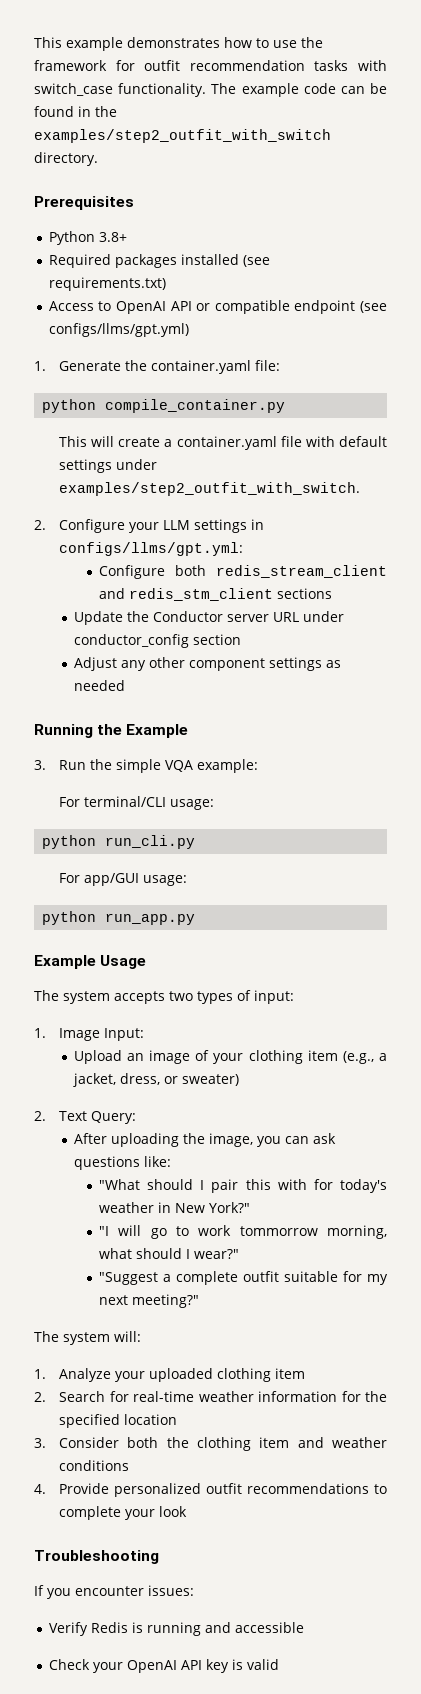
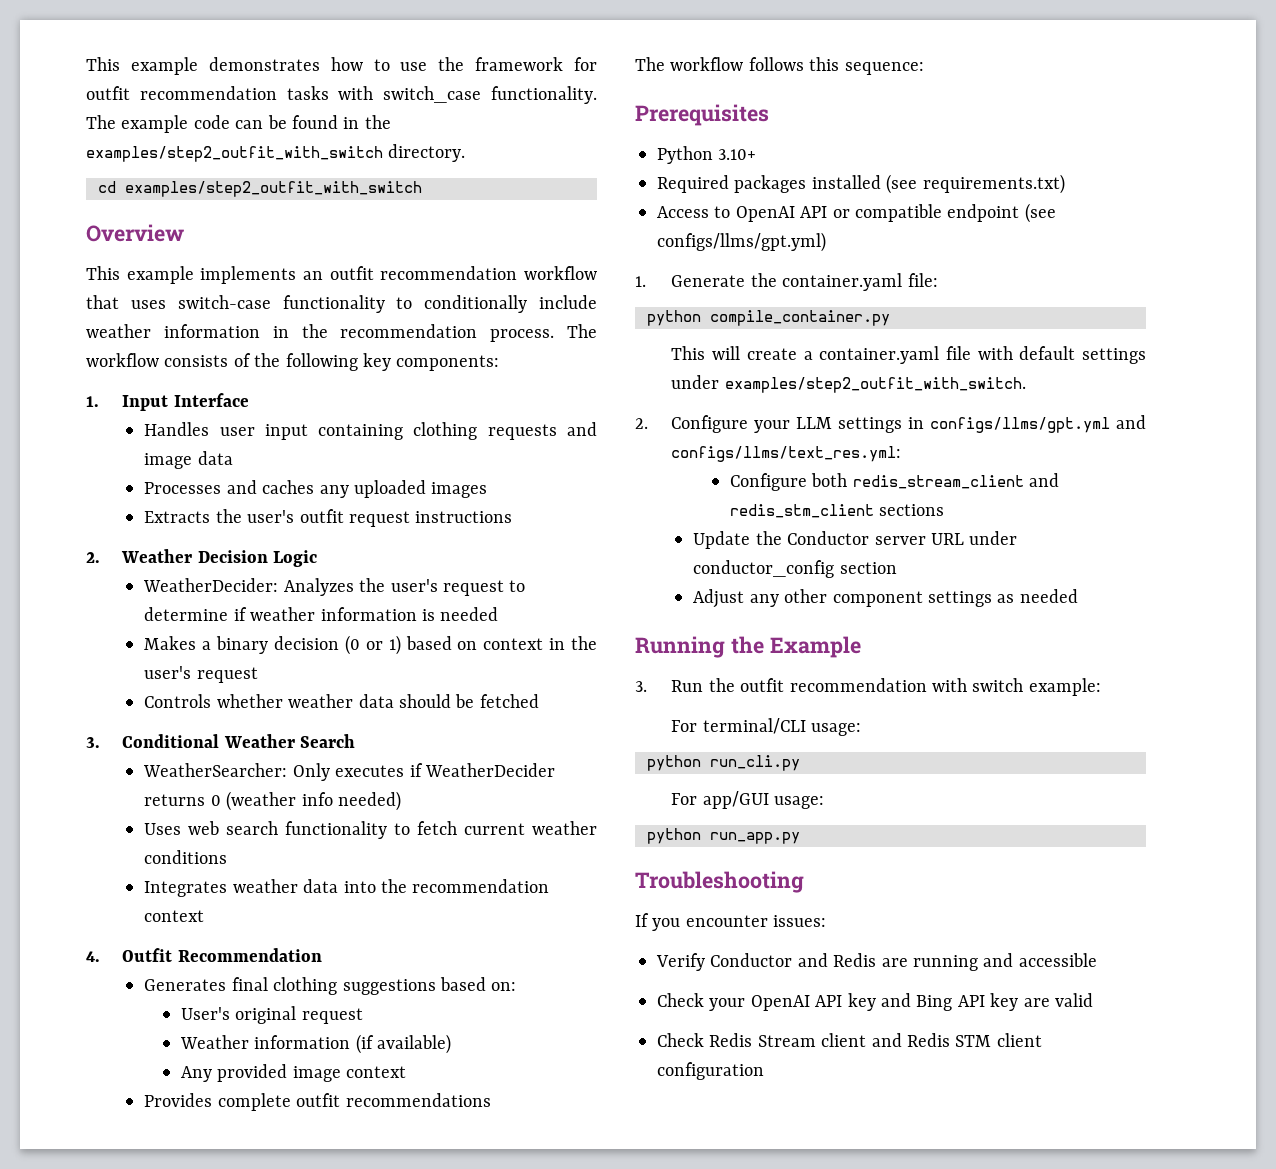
+ cd examples/step2_outfit_with_switch
+ Overview
+ This example implements an outfit recommendation workflow that uses switch-case functionality to conditionally include weather information in the recommendation process. The workflow consists of the following key components:
+ 1. Input Interface
+ Handles user input containing clothing requests and image data
+ Processes and caches any uploaded images
+ Extracts the user's outfit request instructions
+ 2. Weather Decision Logic
+ WeatherDecider: Analyzes the user's request to determine if weather information is needed
+ Makes a binary decision (0 or 1) based on context in the user's request
+ Controls whether weather data should be fetched
+ 3. Conditional Weather Search
+ WeatherSearcher: Only executes if WeatherDecider returns 0 (weather info needed)
+ Uses web search functionality to fetch current weather conditions
+ Integrates weather data into the recommendation context
+ 4. Outfit Recommendation
+ Generates final clothing suggestions based on:
+ User's original request
+ Weather information (if available)
+ Any provided image context
+ Provides complete outfit recommendations
+ The workflow follows this sequence:
- Python 3.8+
+ Python 3.10+
- 2. Configure your LLM settings in configs/llms/gpt.yml:
+ 2. Configure your LLM settings in configs/llms/gpt.yml and configs/llms/text_res.yml:
- 3. Run the simple VQA example:
+ 3. Run the outfit recommendation with switch example:
- Example Usage
- The system accepts two types of input:
- 1. Image Input:
- Upload an image of your clothing item (e.g., a jacket, dress, or sweater)
- 2. Text Query:
- After uploading the image, you can ask questions like:
- "What should I pair this with for today's weather in New York?"
- "I will go to work tommorrow morning, what should I wear?"
- "Suggest a complete outfit suitable for my next meeting?"
- The system will:
- 1. Analyze your uploaded clothing item
- 2. Search for real-time weather information for the specified location
- 3. Consider both the clothing item and weather conditions
- 4. Provide personalized outfit recommendations to complete your look
- Verify Redis is running and accessible
+ Verify Conductor and Redis are running and accessible
- Check your OpenAI API key is valid
+ Check your OpenAI API key and Bing API key are valid
+ Check Redis Stream client and Redis STM client configuration

